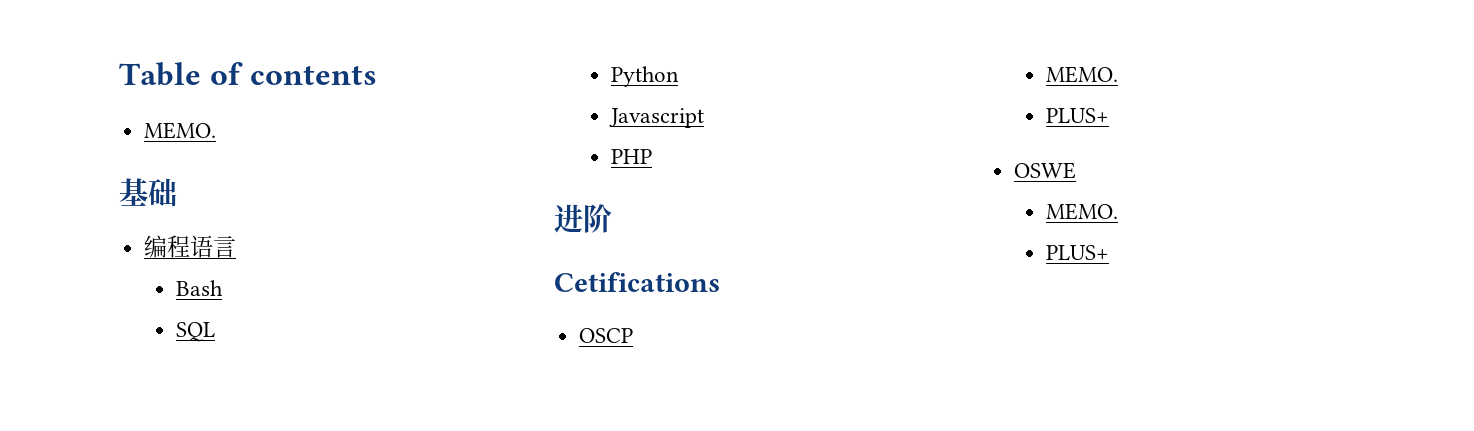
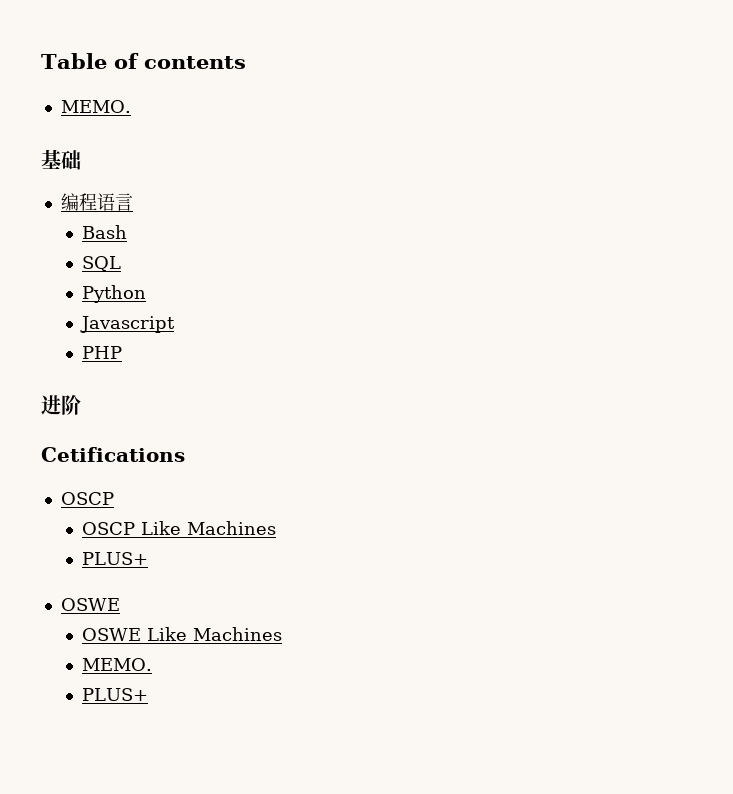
  Cetifications
  OSCP
- MEMO.
+ OSCP Like Machines
+ OSWE Like Machines

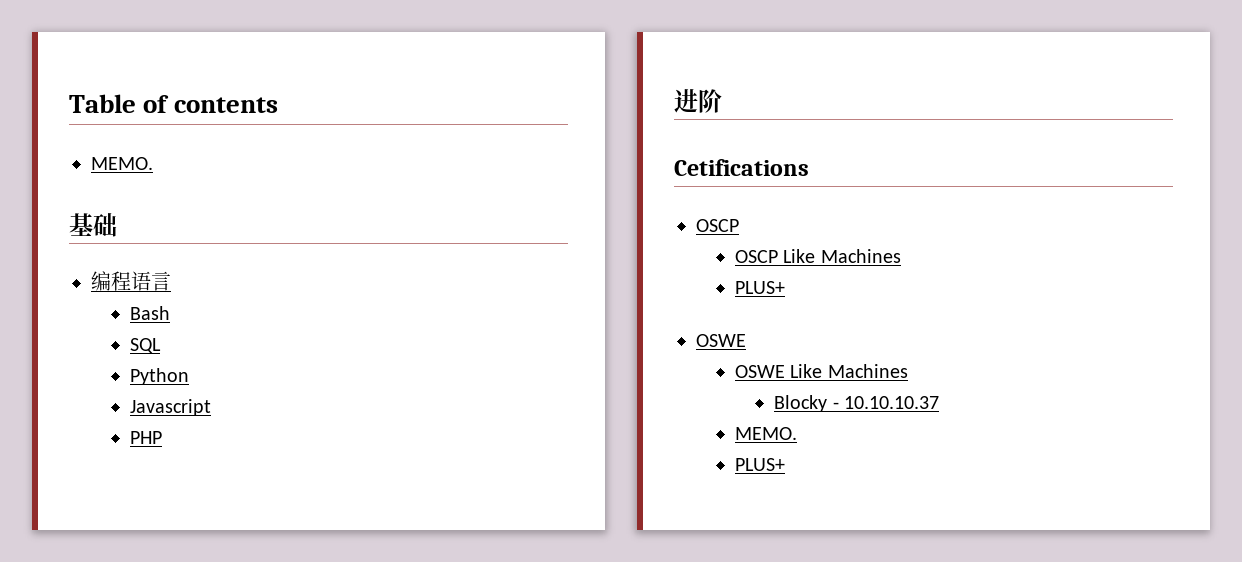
+ Blocky - 10.10.10.37

